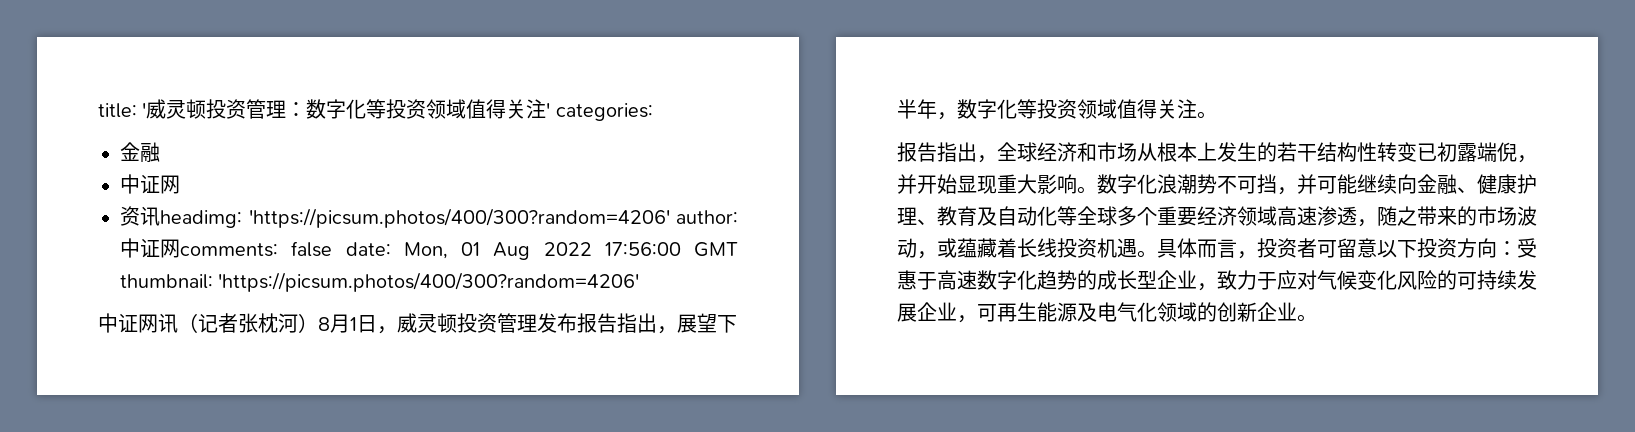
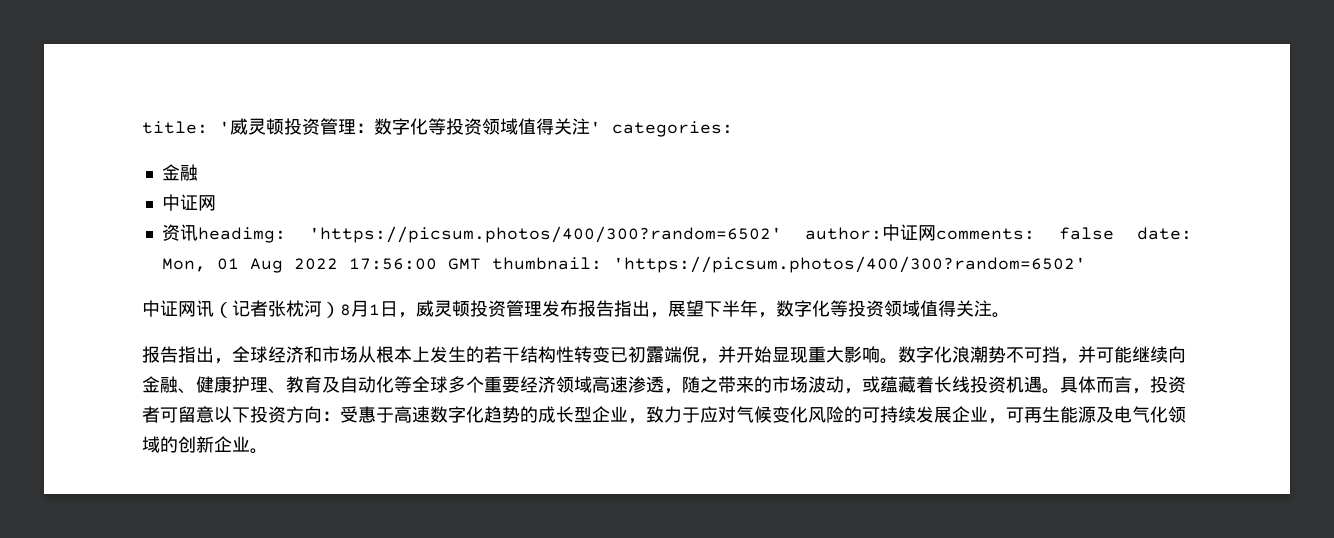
- 资讯headimg: 'https://picsum.photos/400/300?random=4206' author:中证网comments: false date: Mon, 01 Aug 2022 17:56:00 GMT thumbnail: 'https://picsum.photos/400/300?random=4206'
+ 资讯headimg: 'https://picsum.photos/400/300?random=6502' author:中证网comments: false date: Mon, 01 Aug 2022 17:56:00 GMT thumbnail: 'https://picsum.photos/400/300?random=6502'

